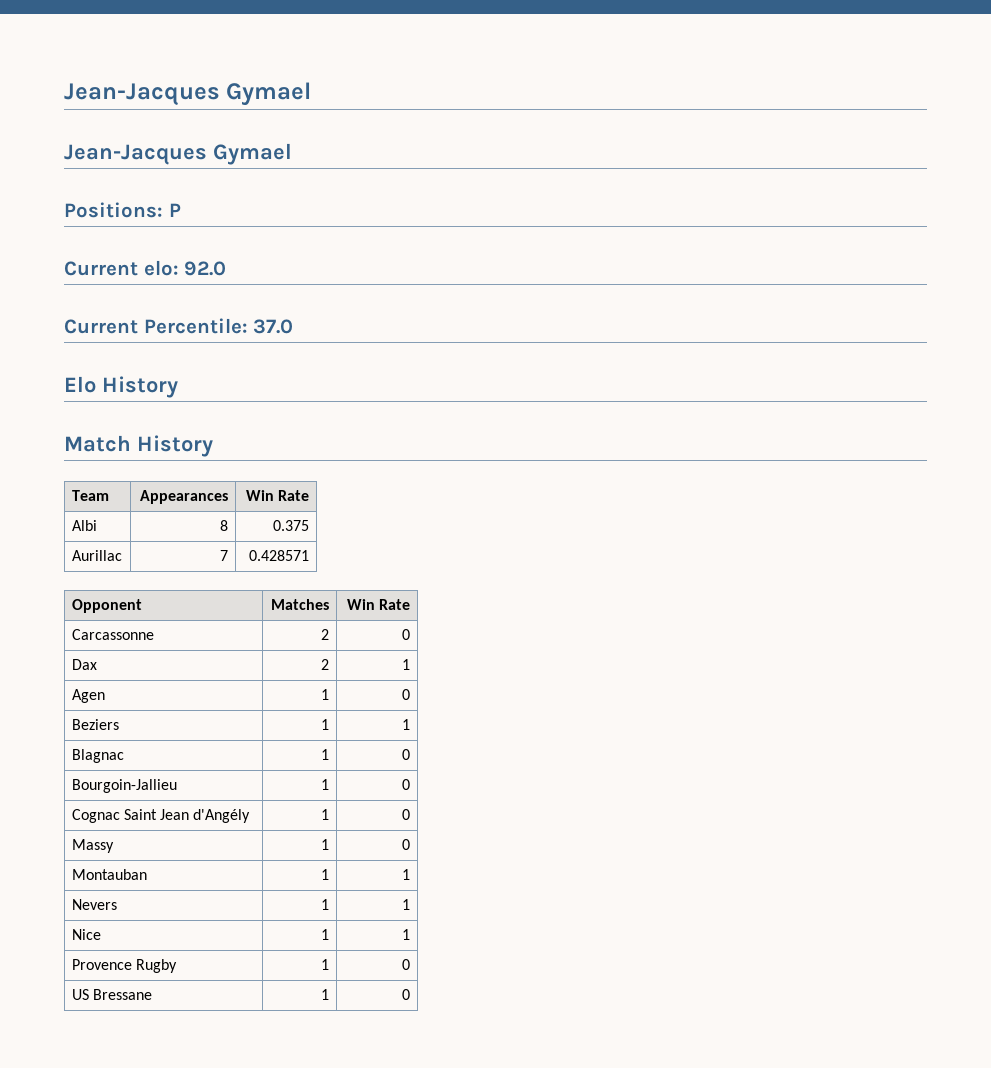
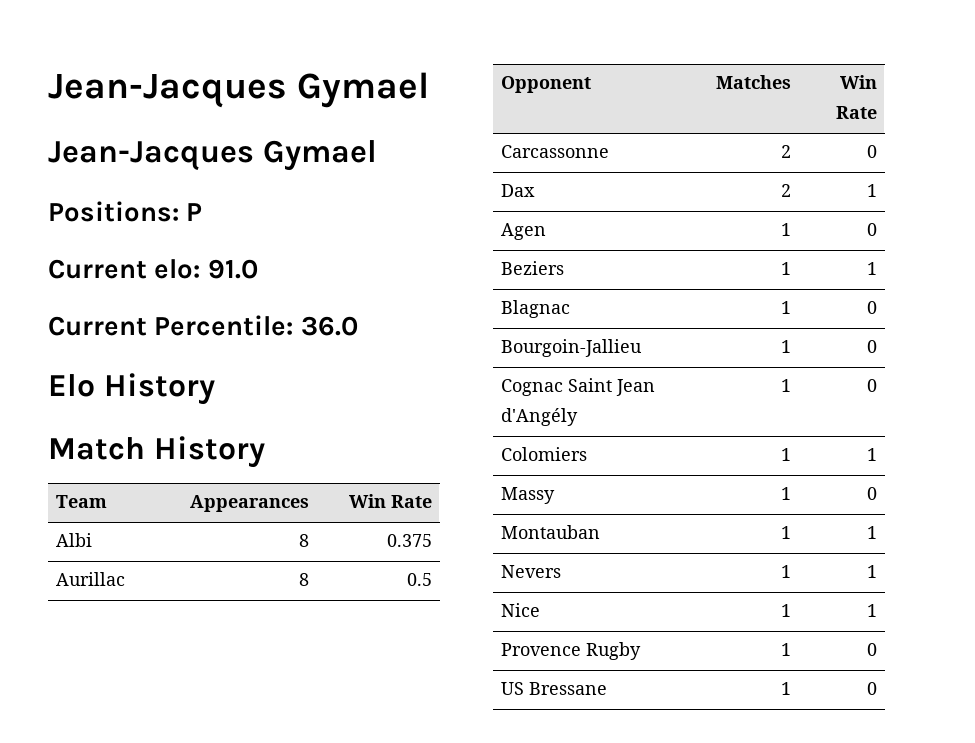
- Current elo: 92.0
+ Current elo: 91.0
- Current Percentile: 37.0
+ Current Percentile: 36.0
- Aurillac | 7 | 0.428571
+ Aurillac | 8 | 0.5
+ Colomiers | 1 | 1

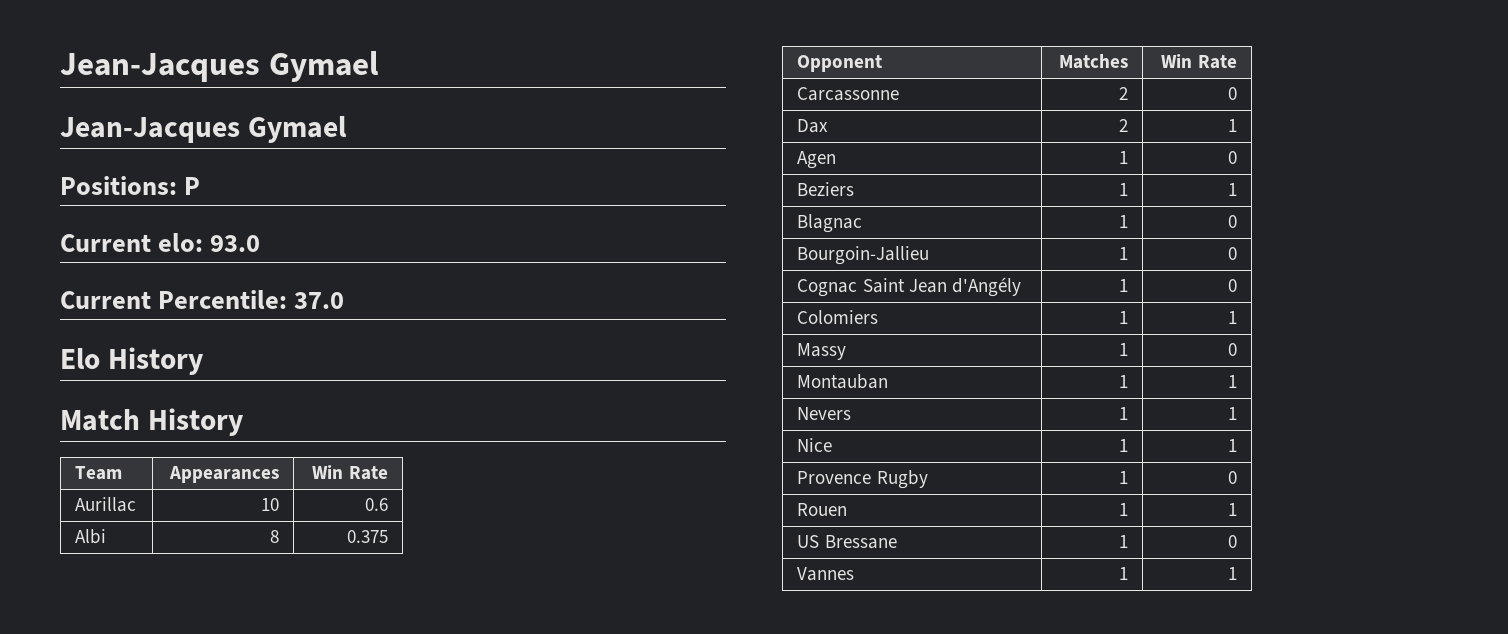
- Current elo: 91.0
+ Current elo: 93.0
- Current Percentile: 36.0
+ Current Percentile: 37.0
+ Aurillac | 10 | 0.6
- Aurillac | 8 | 0.5
+ Rouen | 1 | 1
+ Vannes | 1 | 1

